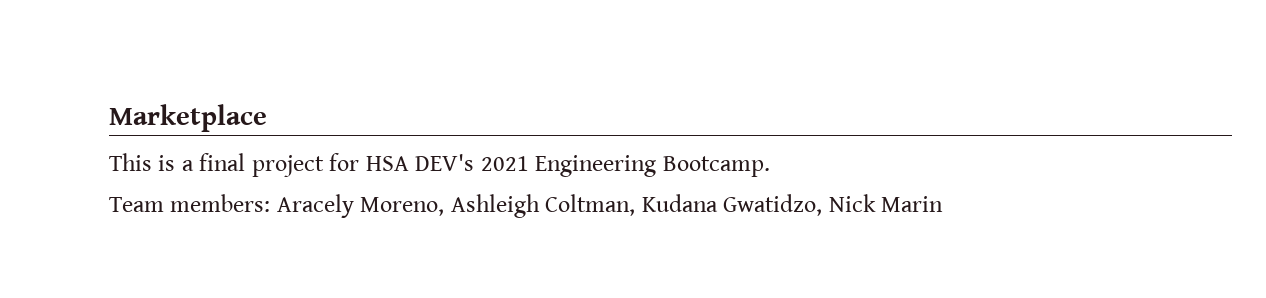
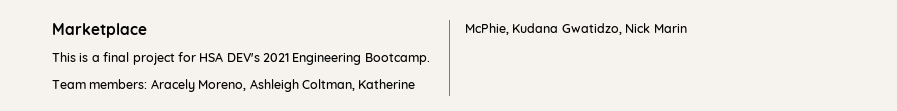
- Team members: Aracely Moreno, Ashleigh Coltman, Kudana Gwatidzo, Nick Marin
+ Team members: Aracely Moreno, Ashleigh Coltman, Katherine McPhie, Kudana Gwatidzo, Nick Marin

